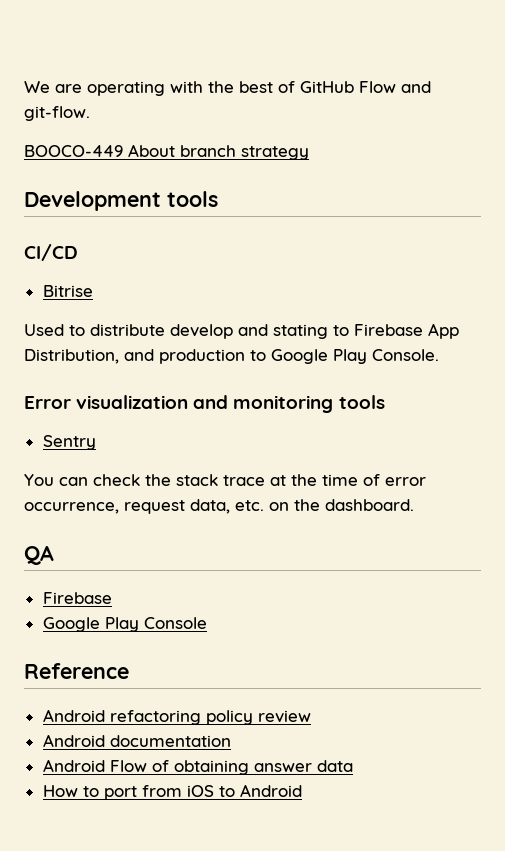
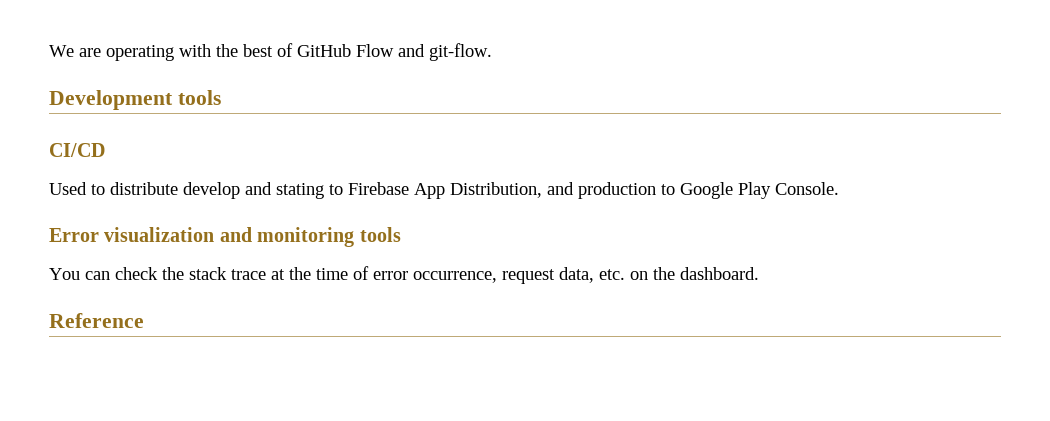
- BOOCO-449 About branch strategy
- Bitrise
- Sentry
- QA
- Firebase
- Google Play Console
  Reference
- Android refactoring policy review
- Android documentation
- Android Flow of obtaining answer data
- How to port from iOS to Android

